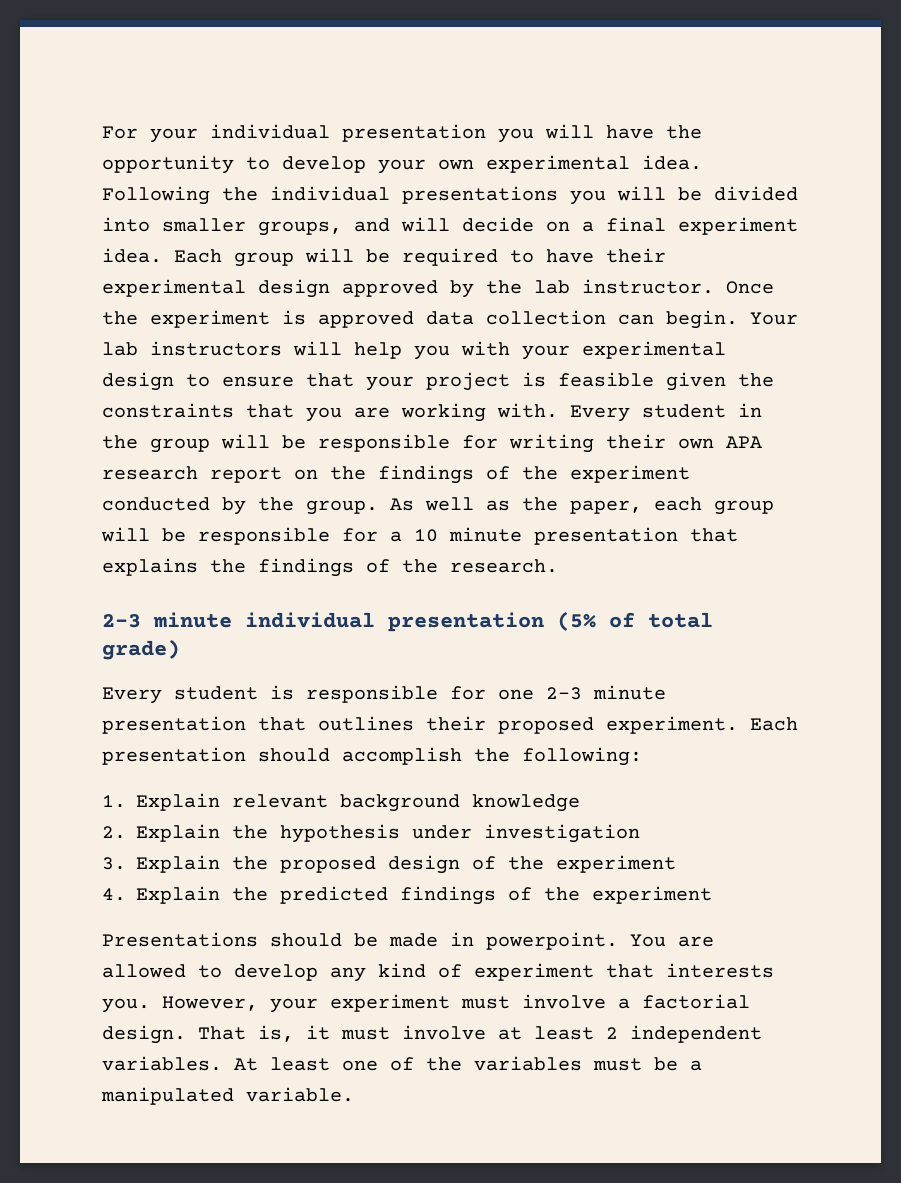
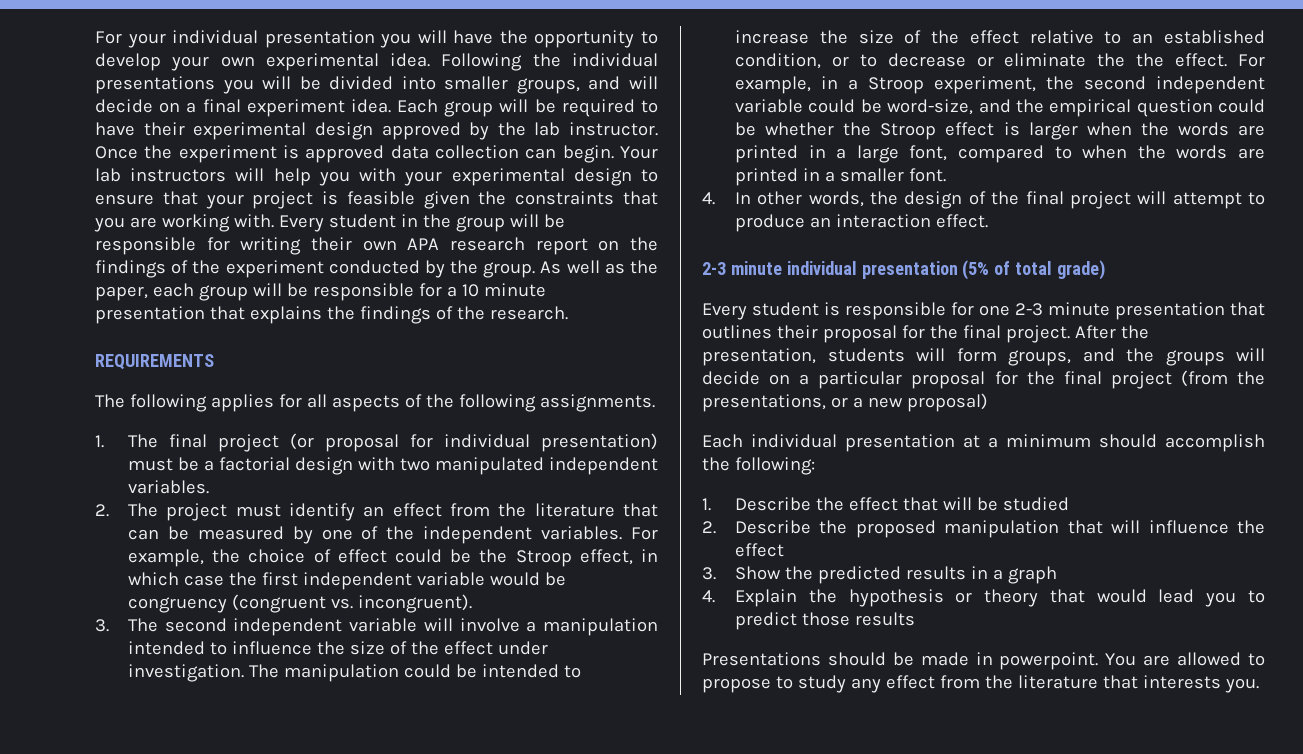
+ REQUIREMENTS
+ The following applies for all aspects of the following assignments.
+ 1. The final project (or proposal for individual presentation) must be a factorial design with two manipulated independent variables.
+ 2. The project must identify an effect from the literature that can be measured by one of the independent variables. For example, the choice of effect could be the Stroop effect, in which case the first independent variable would be congruency (congruent vs. incongruent).
+ 3. The second independent variable will involve a manipulation intended to influence the size of the effect under investigation. The manipulation could be intended to increase the size of the effect relative to an established condition, or to decrease or eliminate the the effect. For example, in a Stroop experiment, the second independent variable could be word-size, and the empirical question could be whether the Stroop effect is larger when the words are printed in a large font, compared to when the words are printed in a smaller font.
+ 4. In other words, the design of the final project will attempt to produce an interaction effect.
- Every student is responsible for one 2-3 minute presentation that outlines their proposed experiment. Each presentation should accomplish the following:
+ Every student is responsible for one 2-3 minute presentation that outlines their proposal for the final project. After the presentation, students will form groups, and the groups will decide on a particular proposal for the final project (from the presentations, or a new proposal)
+ Each individual presentation at a minimum should accomplish the following:
- 1. Explain relevant background knowledge
- 2. Explain the hypothesis under investigation
- 3. Explain the proposed design of the experiment
- 4. Explain the predicted findings of the experiment
+ 1. Describe the effect that will be studied
+ 2. Describe the proposed manipulation that will influence the effect
+ 3. Show the predicted results in a graph
+ 4. Explain the hypothesis or theory that would lead you to predict those results
- You are allowed to develop any kind of experiment that interests you. However, your experiment must involve a factorial design. That is, it must involve at least 2 independent variables. At least one of the variables must be a manipulated variable.
+ You are allowed to propose to study any effect from the literature that interests you.

